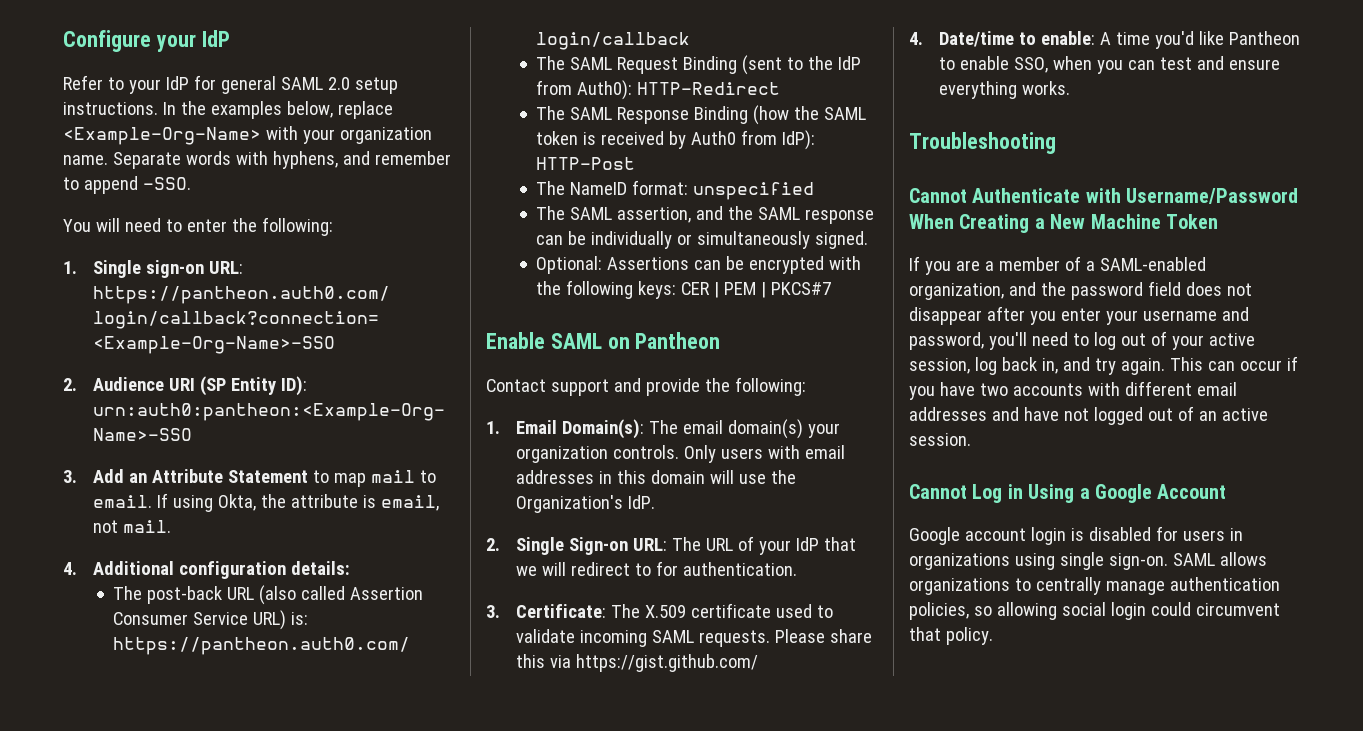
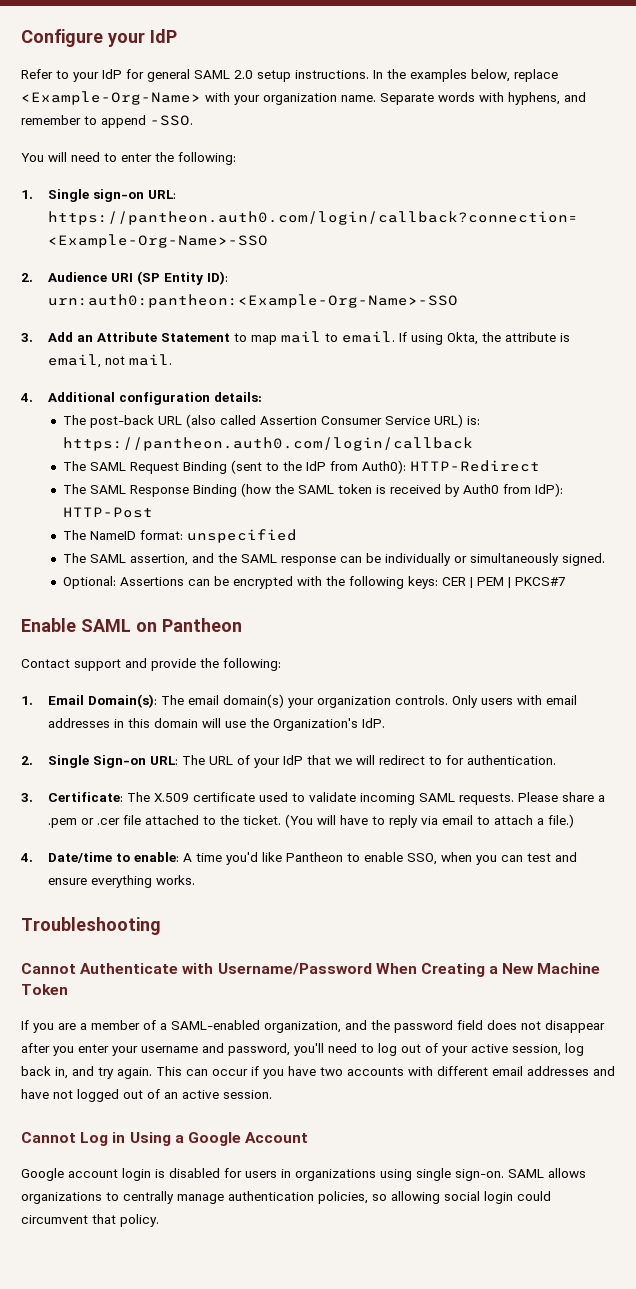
- Please share this via https://gist.github.com/
+ Please share a .pem or .cer file attached to the ticket. (You will have to reply via email to attach a file.)

